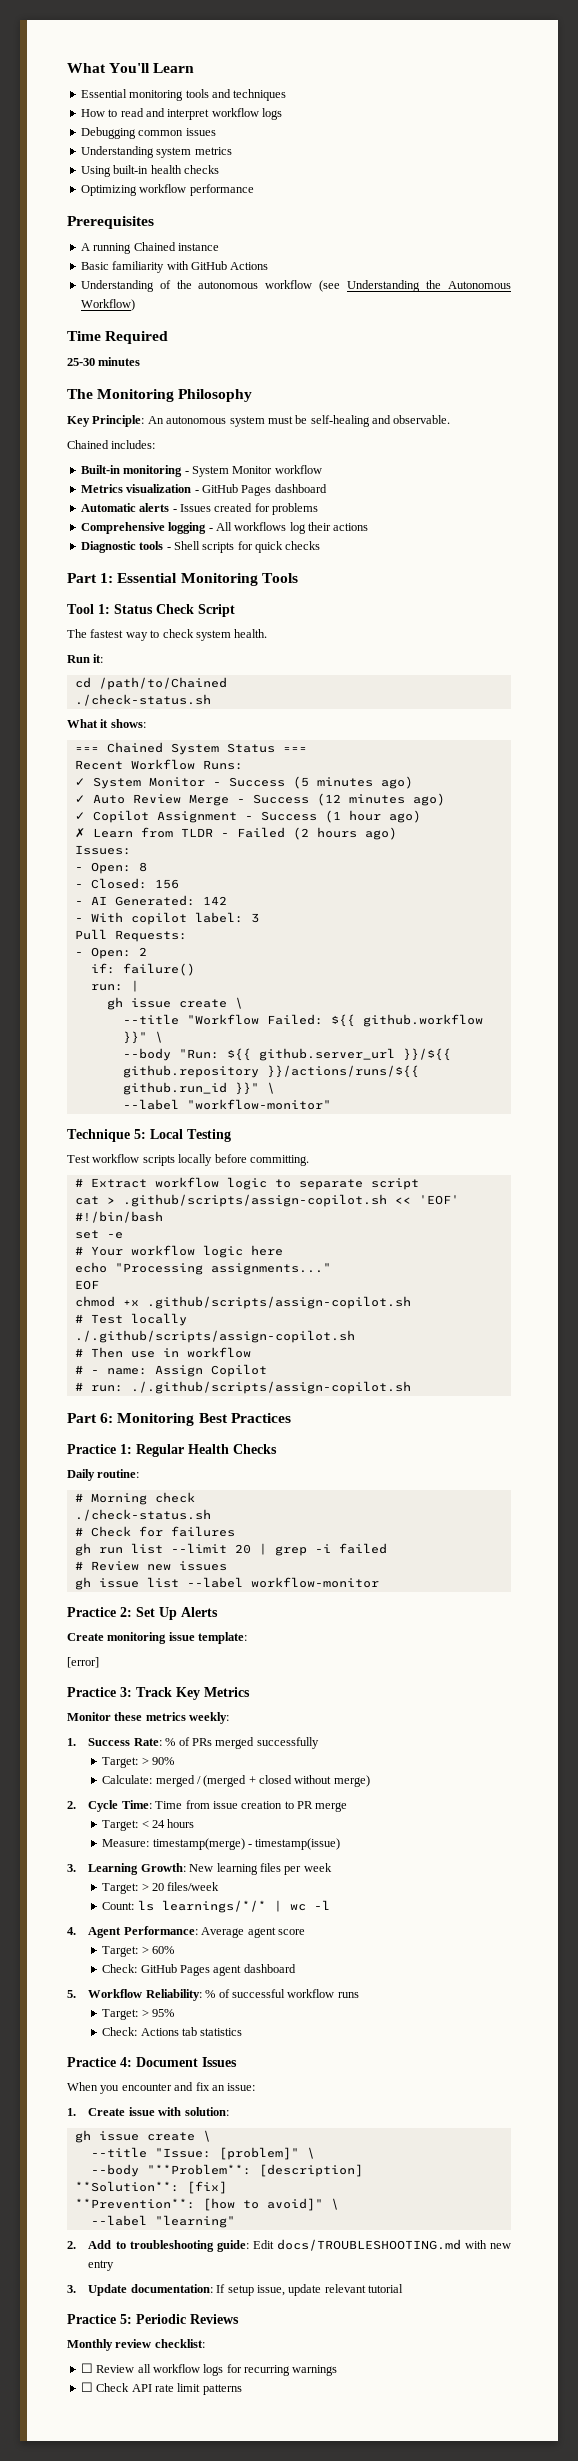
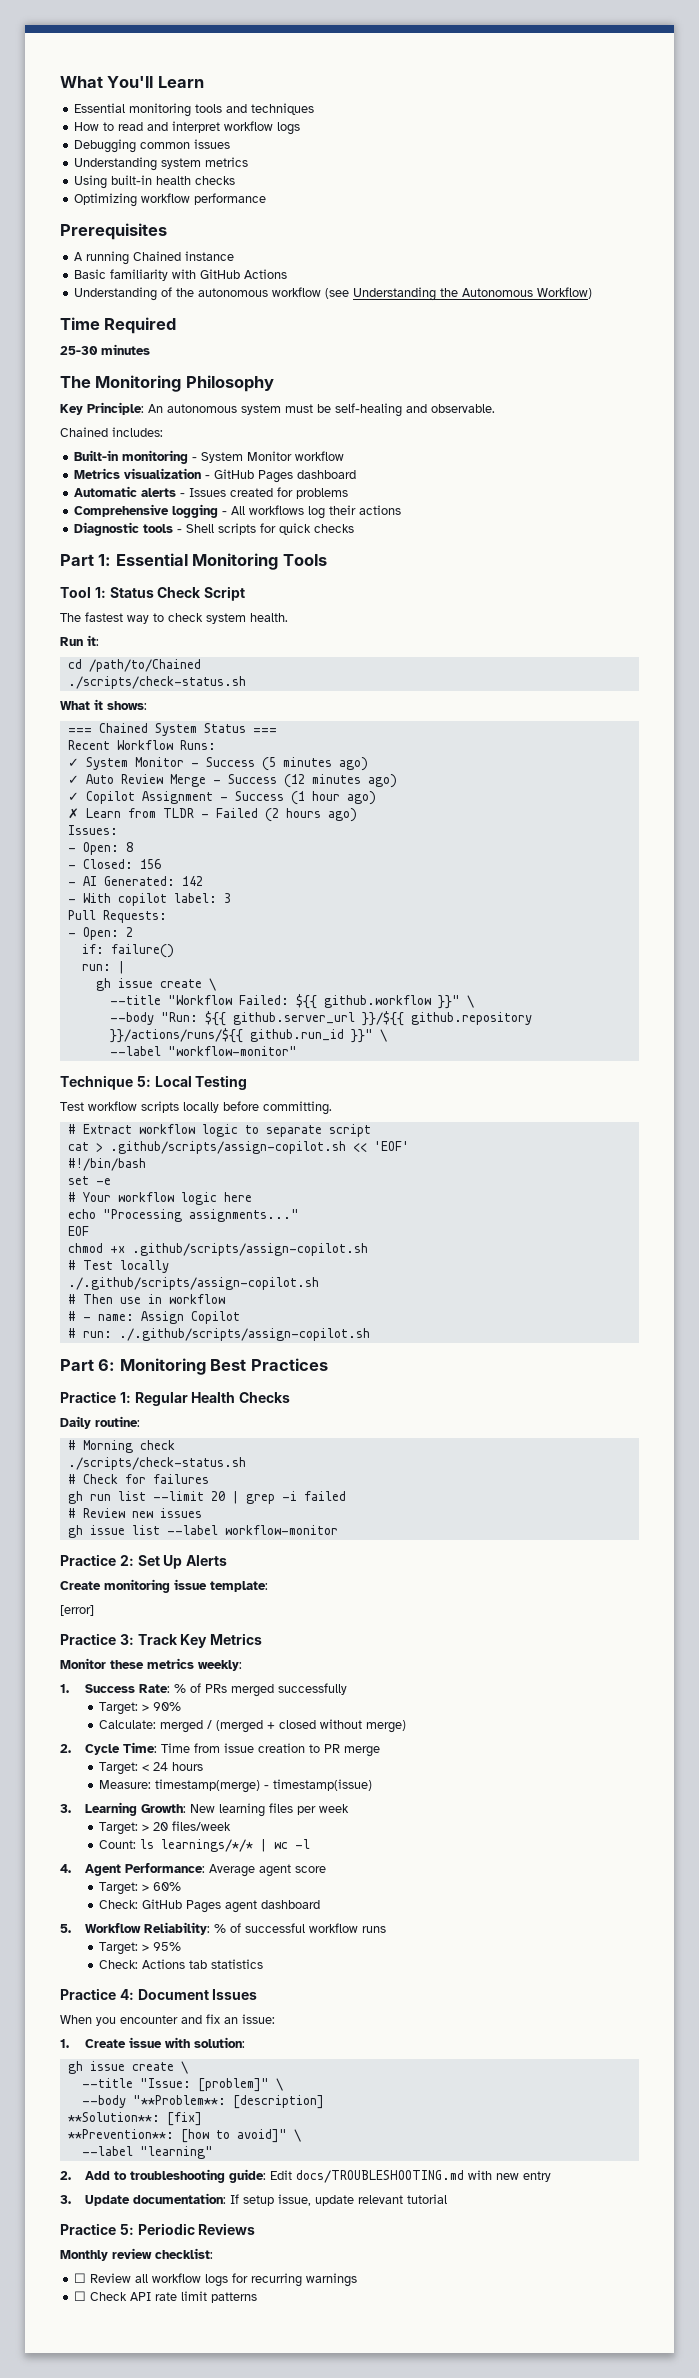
  cd /path/to/Chained
- ./check-status.sh
+ ./scripts/check-status.sh
  # Morning check
- ./check-status.sh
+ ./scripts/check-status.sh

